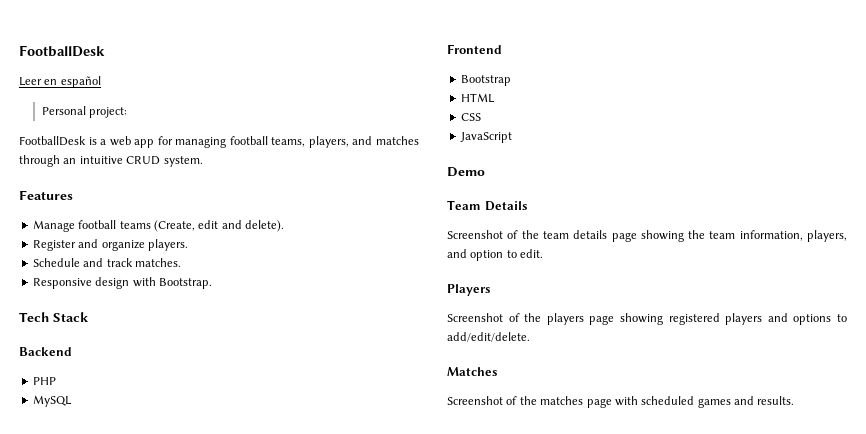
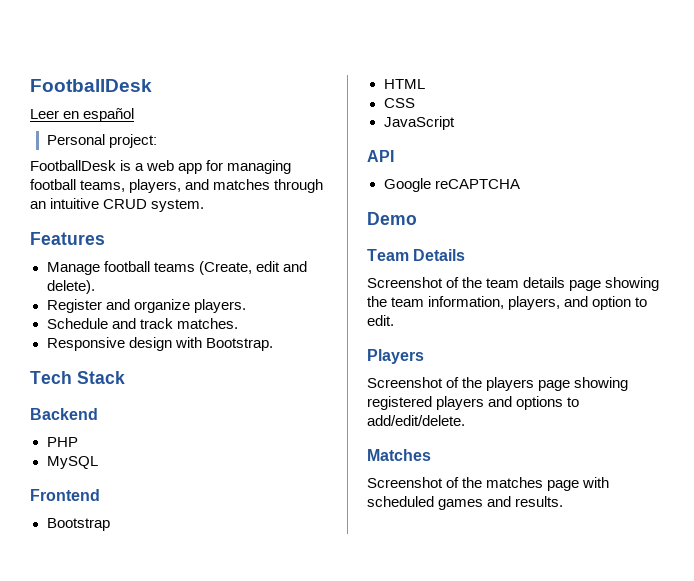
+ API
+ Google reCAPTCHA

